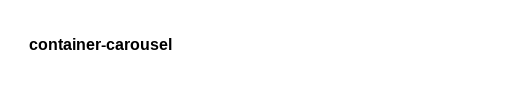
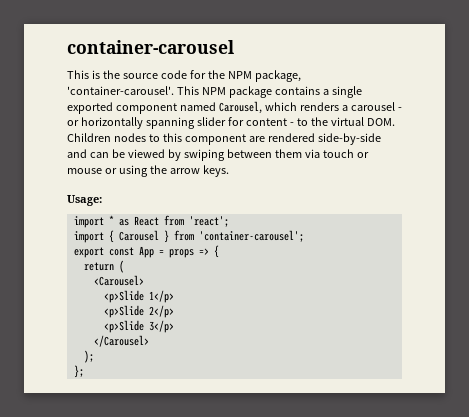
+ This is the source code for the NPM package, 'container-carousel'. This NPM package contains a single exported component named Carousel, which renders a carousel - or horizontally spanning slider for content - to the virtual DOM. Children nodes to this component are rendered side-by-side and can be viewed by swiping between them via touch or mouse or using the arrow keys.
+ Usage:
+ import * as React from 'react';
+ import { Carousel } from 'container-carousel';
+ export const App = props => {
+ return (
+ <Carousel>
+ <p>Slide 1</p>
+ <p>Slide 2</p>
+ <p>Slide 3</p>
+ </Carousel>
+ );
+ };

